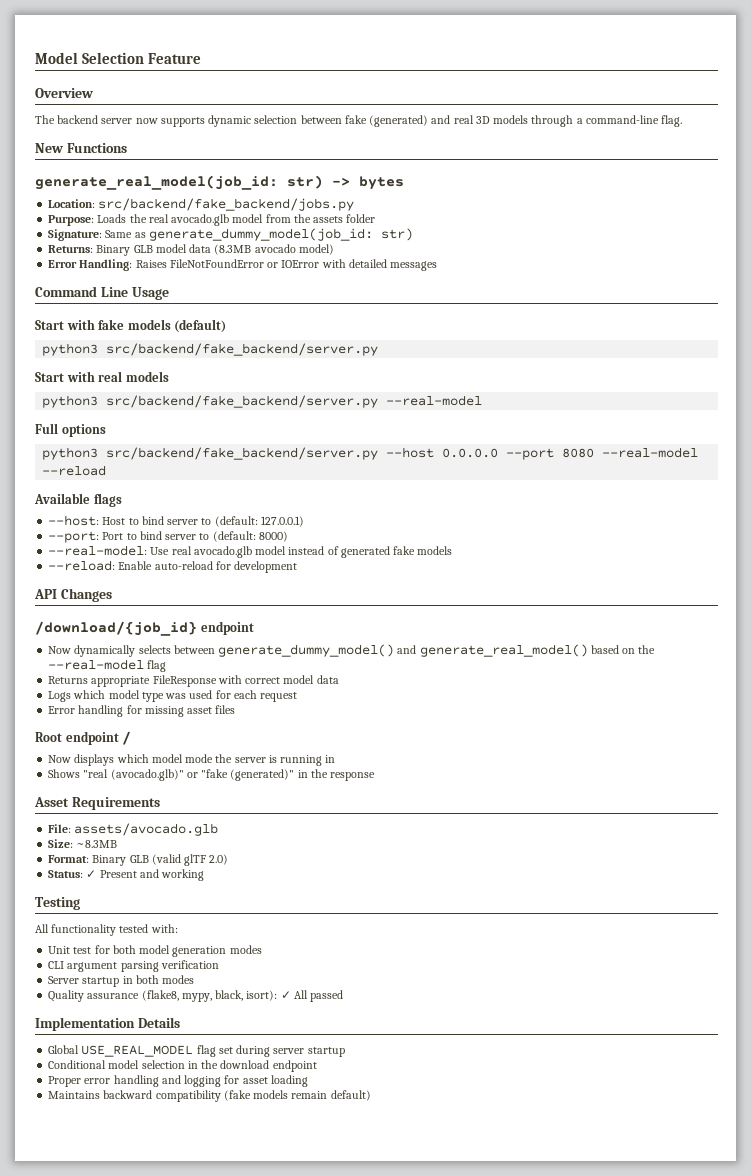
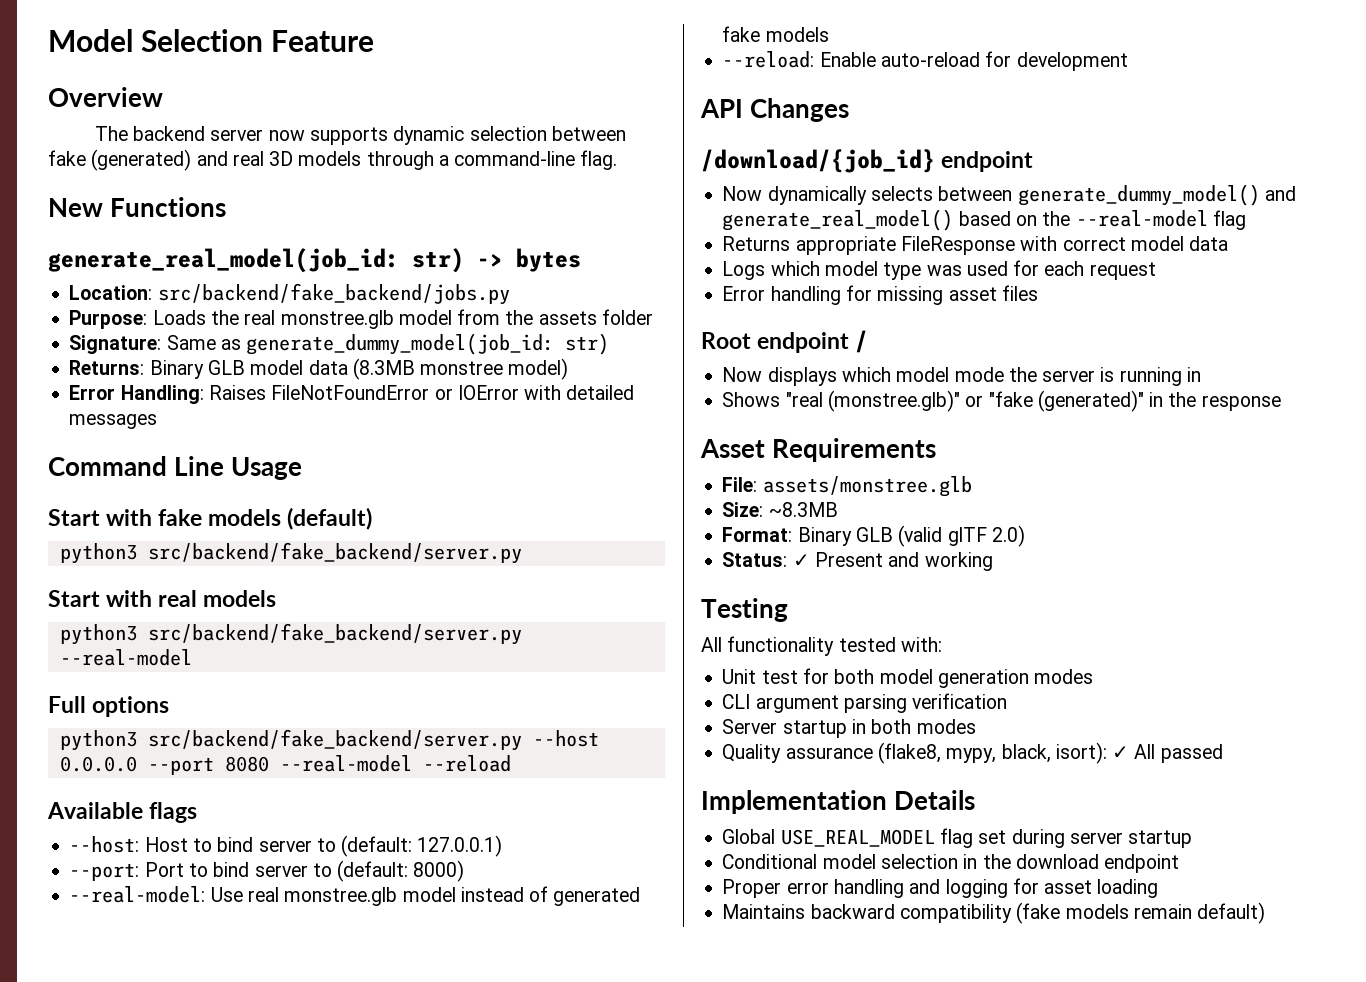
- Purpose: Loads the real avocado.glb model from the assets folder
+ Purpose: Loads the real monstree.glb model from the assets folder
- Returns: Binary GLB model data (8.3MB avocado model)
+ Returns: Binary GLB model data (8.3MB monstree model)
- --real-model: Use real avocado.glb model instead of generated fake models
+ --real-model: Use real monstree.glb model instead of generated fake models
- Shows "real (avocado.glb)" or "fake (generated)" in the response
+ Shows "real (monstree.glb)" or "fake (generated)" in the response
- File: assets/avocado.glb
+ File: assets/monstree.glb

